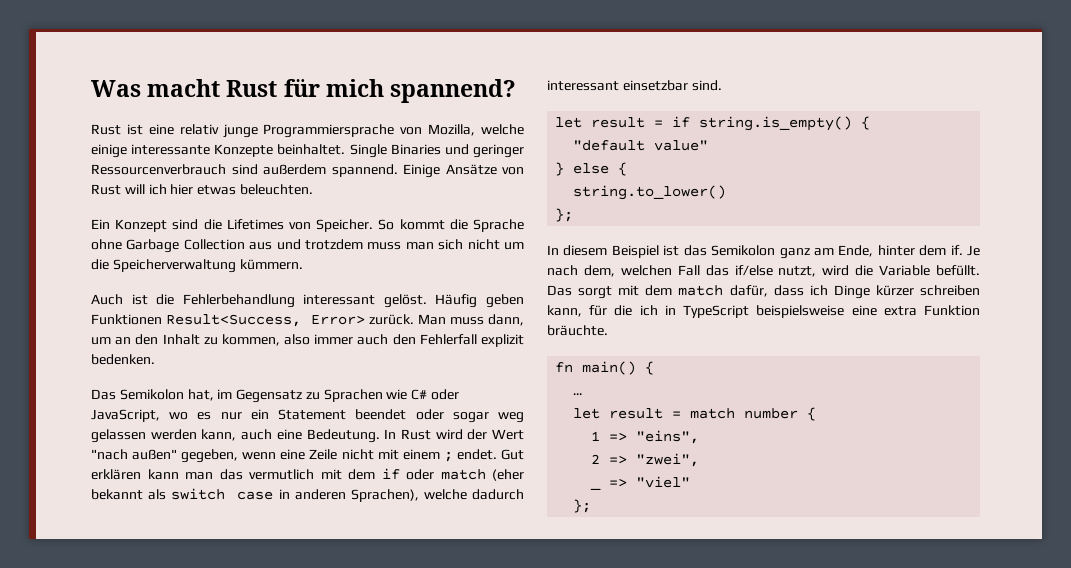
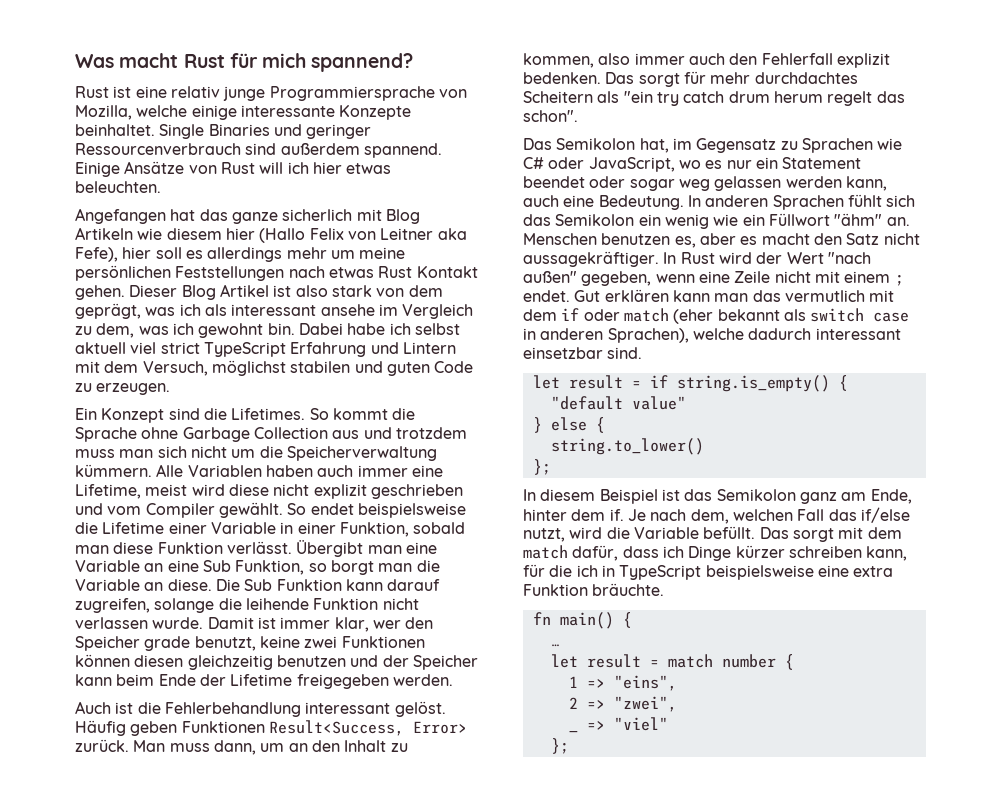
+ Angefangen hat das ganze sicherlich mit Blog Artikeln wie diesem hier (Hallo Felix von Leitner aka Fefe), hier soll es allerdings mehr um meine persönlichen Feststellungen nach etwas Rust Kontakt gehen. Dieser Blog Artikel ist also stark von dem geprägt, was ich als interessant ansehe im Vergleich zu dem, was ich gewohnt bin. Dabei habe ich selbst aktuell viel strict TypeScript Erfahrung und Lintern mit dem Versuch, möglichst stabilen und guten Code zu erzeugen.
- Ein Konzept sind die Lifetimes von Speicher.
+ Ein Konzept sind die Lifetimes.
+ Alle Variablen haben auch immer eine Lifetime, meist wird diese nicht explizit geschrieben und vom Compiler gewählt. So endet beispielsweise die Lifetime einer Variable in einer Funktion, sobald man diese Funktion verlässt. Übergibt man eine Variable an eine Sub Funktion, so borgt man die Variable an diese. Die Sub Funktion kann darauf zugreifen, solange die leihende Funktion nicht verlassen wurde. Damit ist immer klar, wer den Speicher grade benutzt, keine zwei Funktionen können diesen gleichzeitig benutzen und der Speicher kann beim Ende der Lifetime freigegeben werden.
+ Das sorgt für mehr durchdachtes Scheitern als "ein try catch drum herum regelt das schon".
- In Rust wird der Wert "nach außen" gegeben, wenn eine Zeile nicht mit einem ; endet.
+ In anderen Sprachen fühlt sich das Semikolon ein wenig wie ein Füllwort "ähm" an. Menschen benutzen es, aber es macht den Satz nicht aussagekräftiger. In Rust wird der Wert "nach außen" gegeben, wenn eine Zeile nicht mit einem ; endet.

